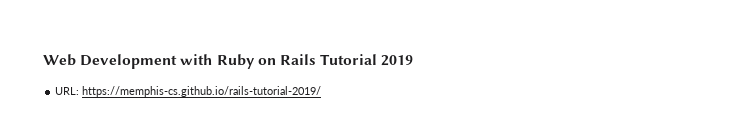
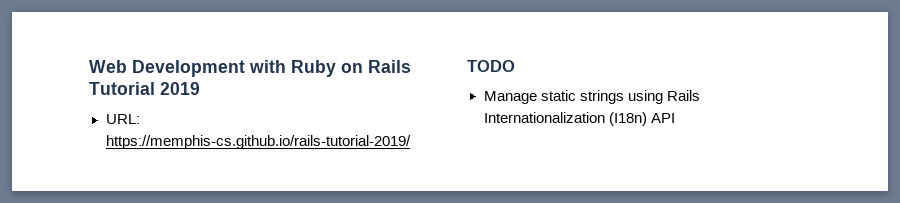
+ TODO
+ Manage static strings using Rails Internationalization (I18n) API

